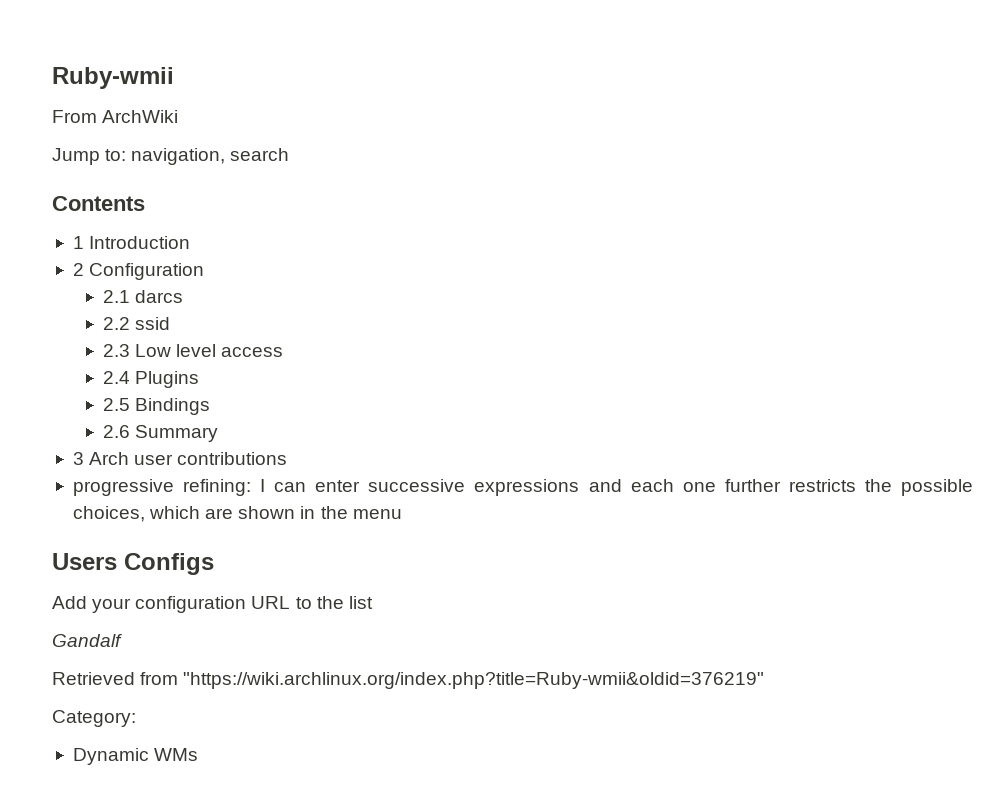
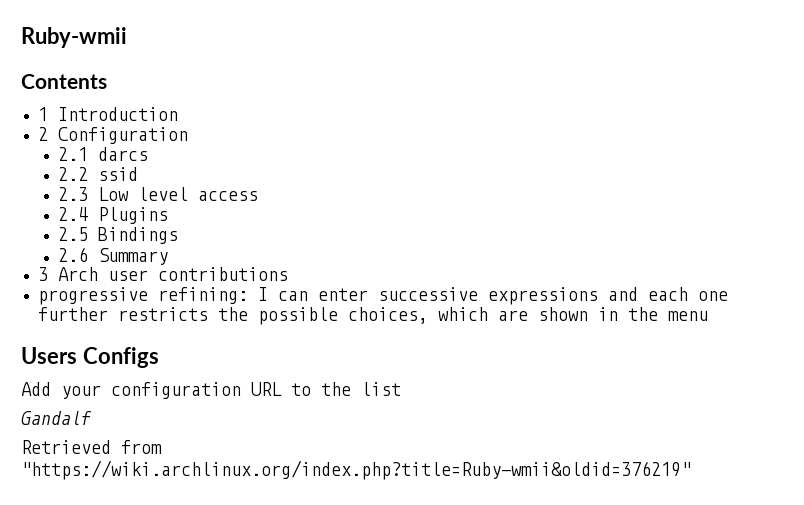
- From ArchWiki
- Jump to: navigation, search
- Category:
- Dynamic WMs

